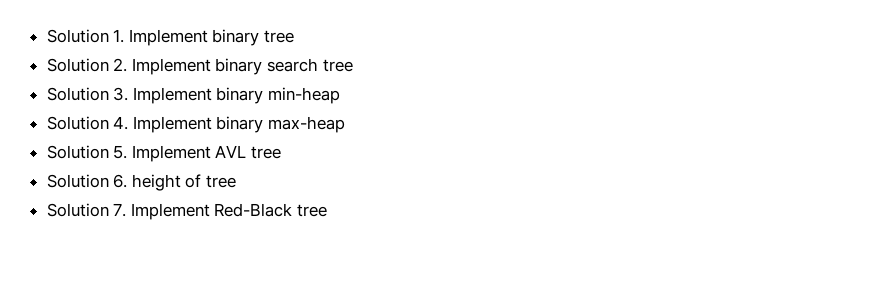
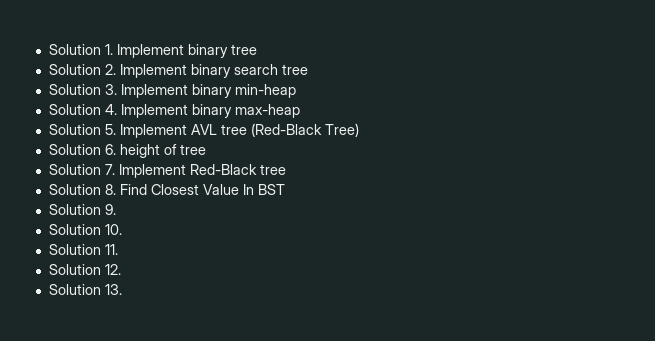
- Solution 5. Implement AVL tree
+ Solution 5. Implement AVL tree (Red-Black Tree)
+ Solution 8. Find Closest Value In BST
+ Solution 9.
+ Solution 10.
+ Solution 11.
+ Solution 12.
+ Solution 13.

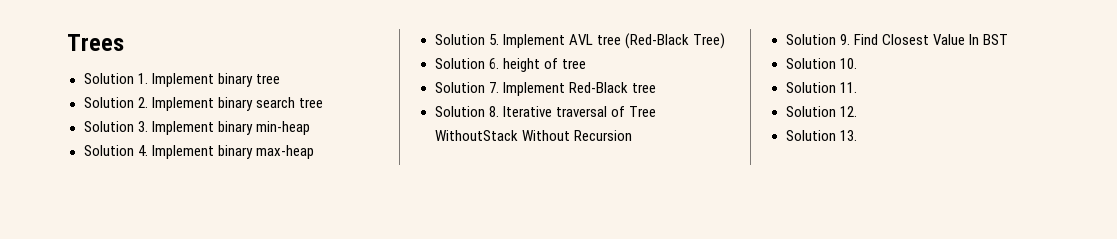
+ Trees
- Solution 8. Find Closest Value In BST
+ Solution 8. Iterative traversal of Tree WithoutStack Without Recursion
+ Solution 9. Find Closest Value In BST
- Solution 9.

